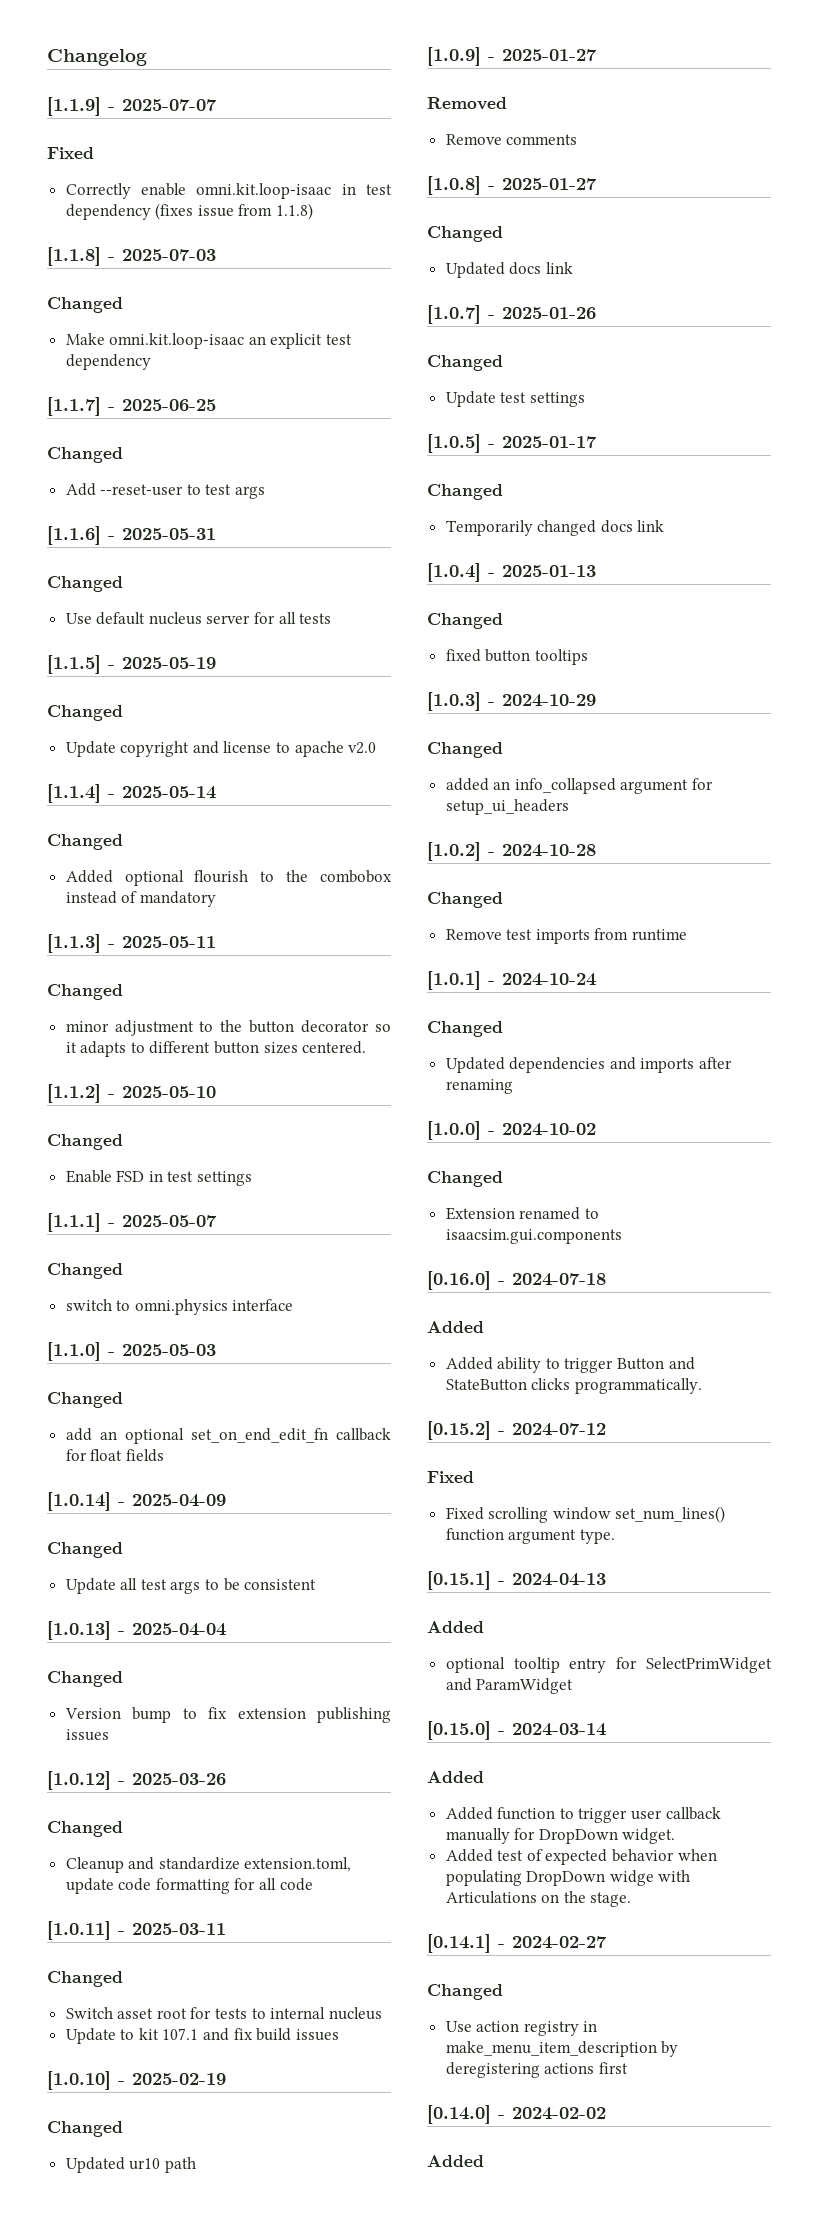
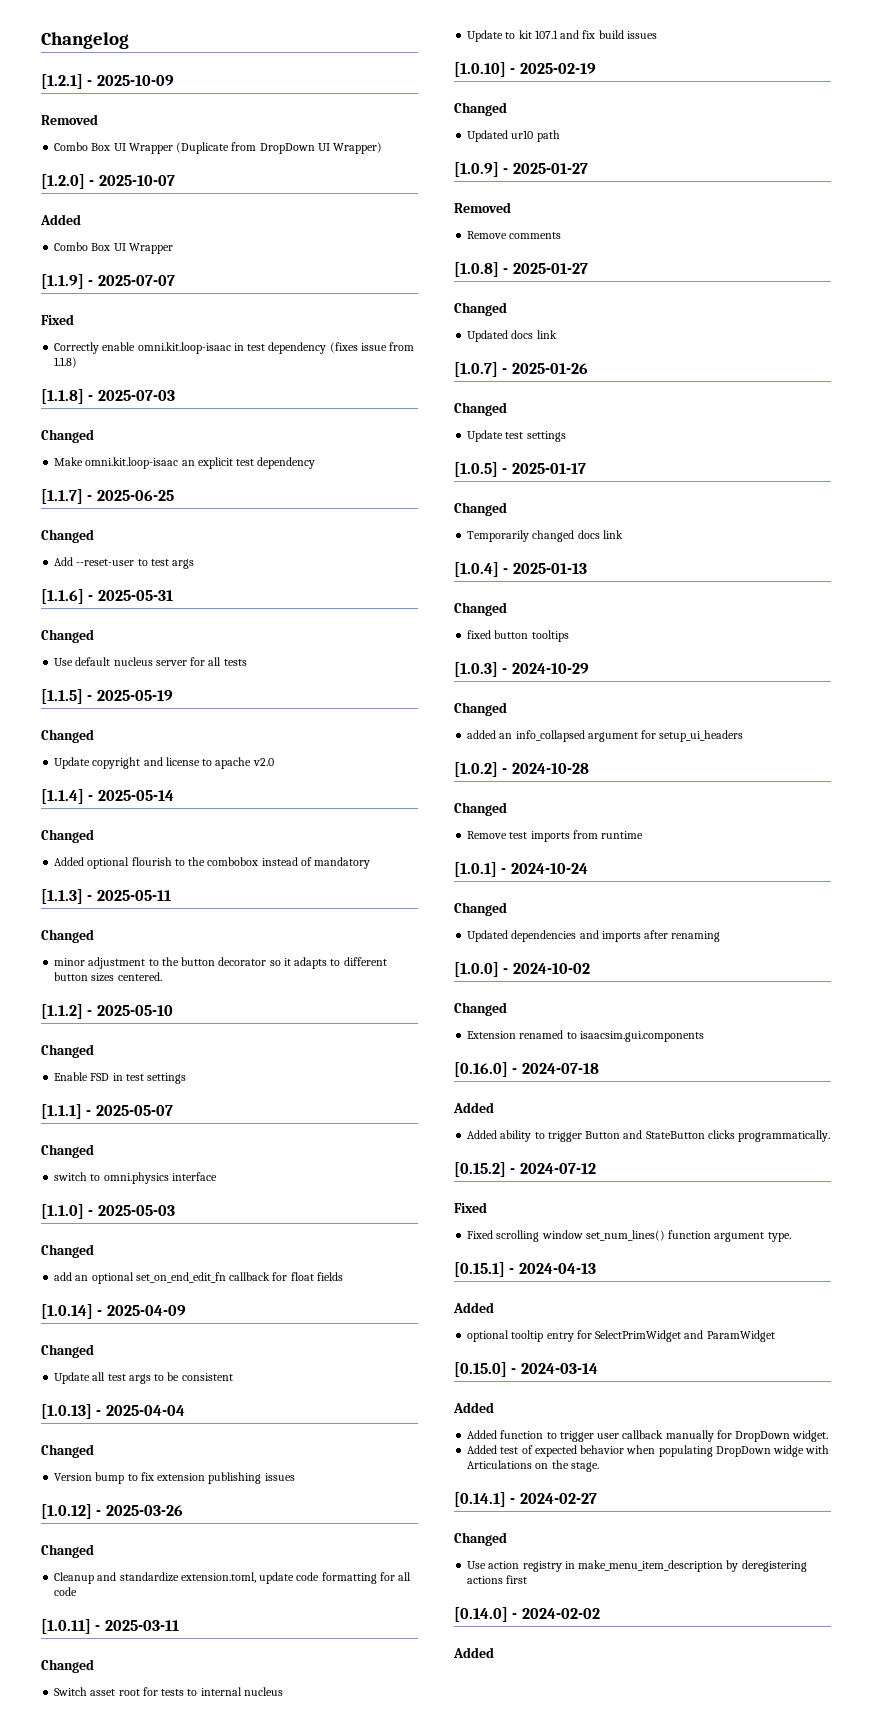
+ [1.2.1] - 2025-10-09
+ Removed
+ Combo Box UI Wrapper (Duplicate from DropDown UI Wrapper)
+ [1.2.0] - 2025-10-07
+ Added
+ Combo Box UI Wrapper

